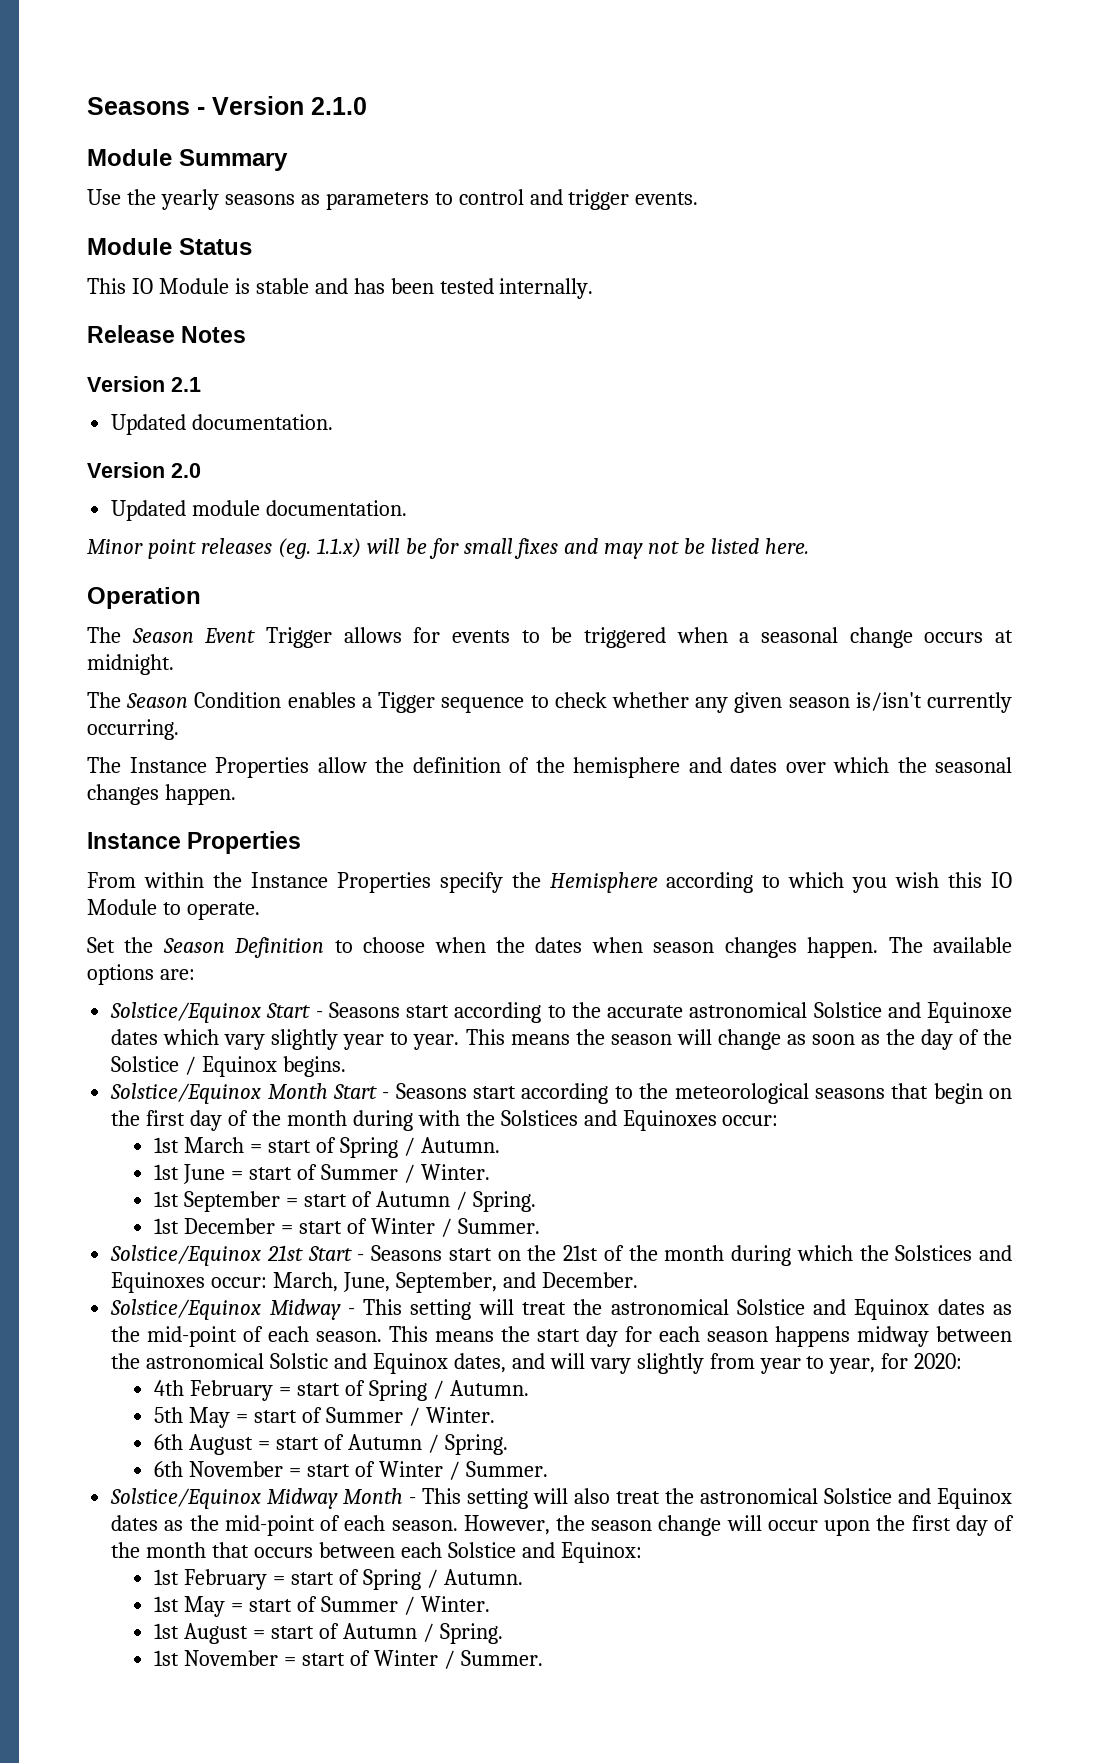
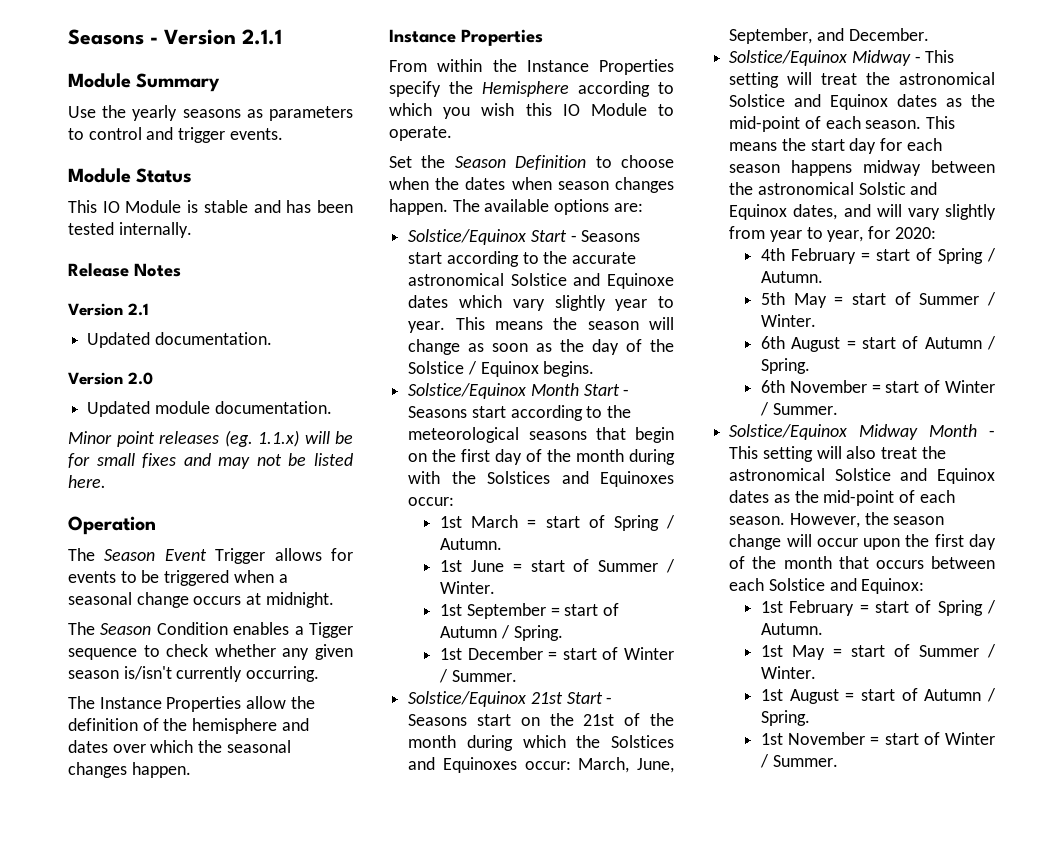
- Seasons - Version 2.1.0
+ Seasons - Version 2.1.1

